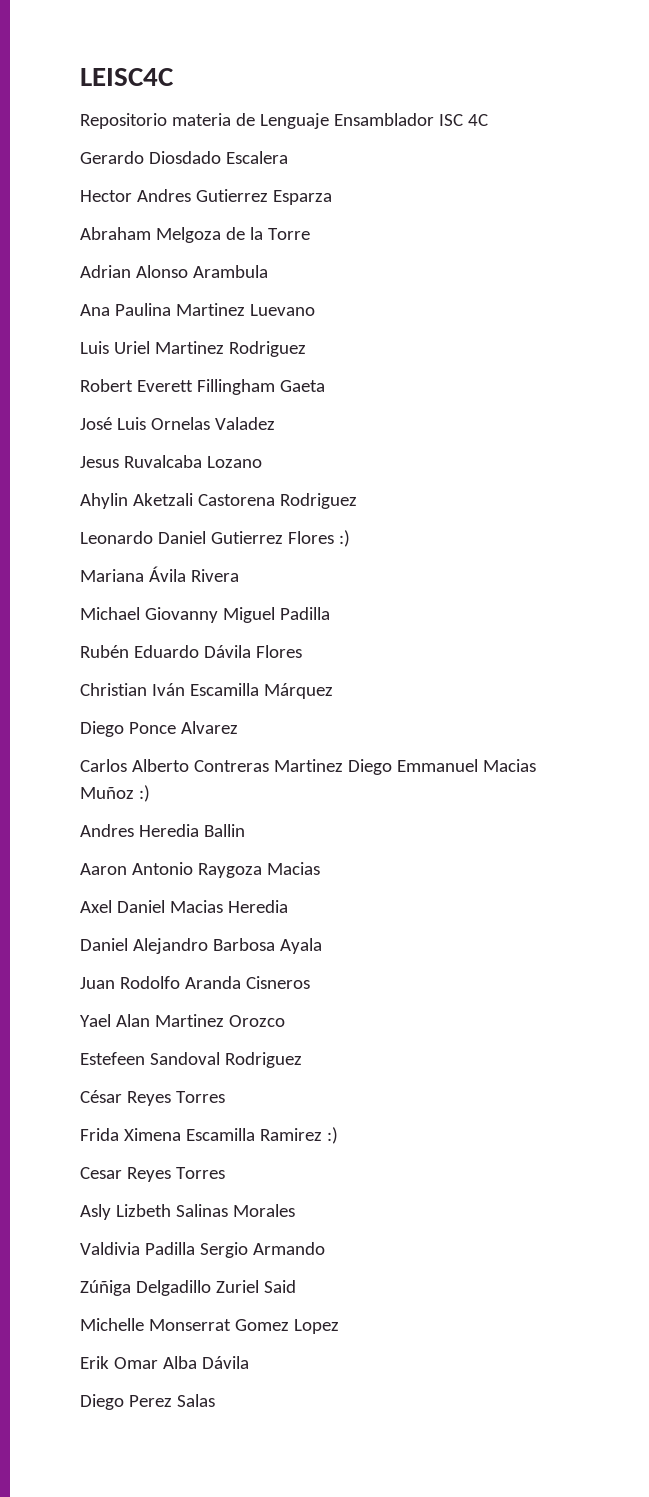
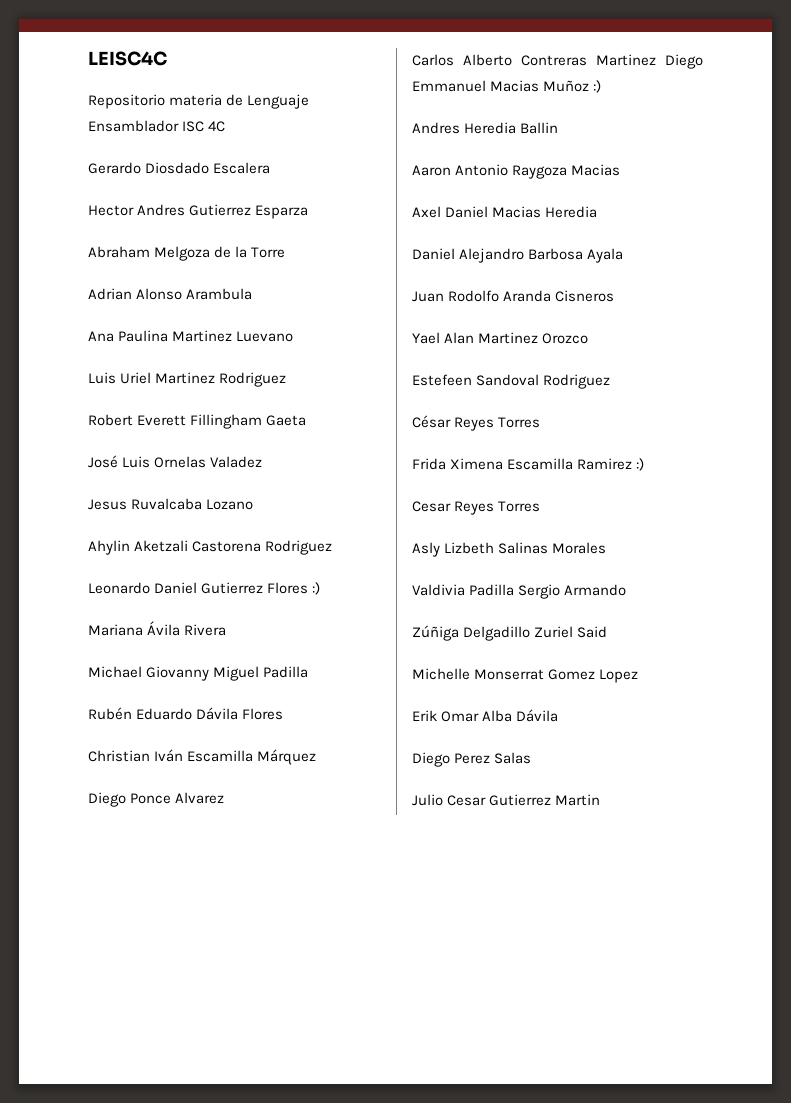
+ Julio Cesar Gutierrez Martin

